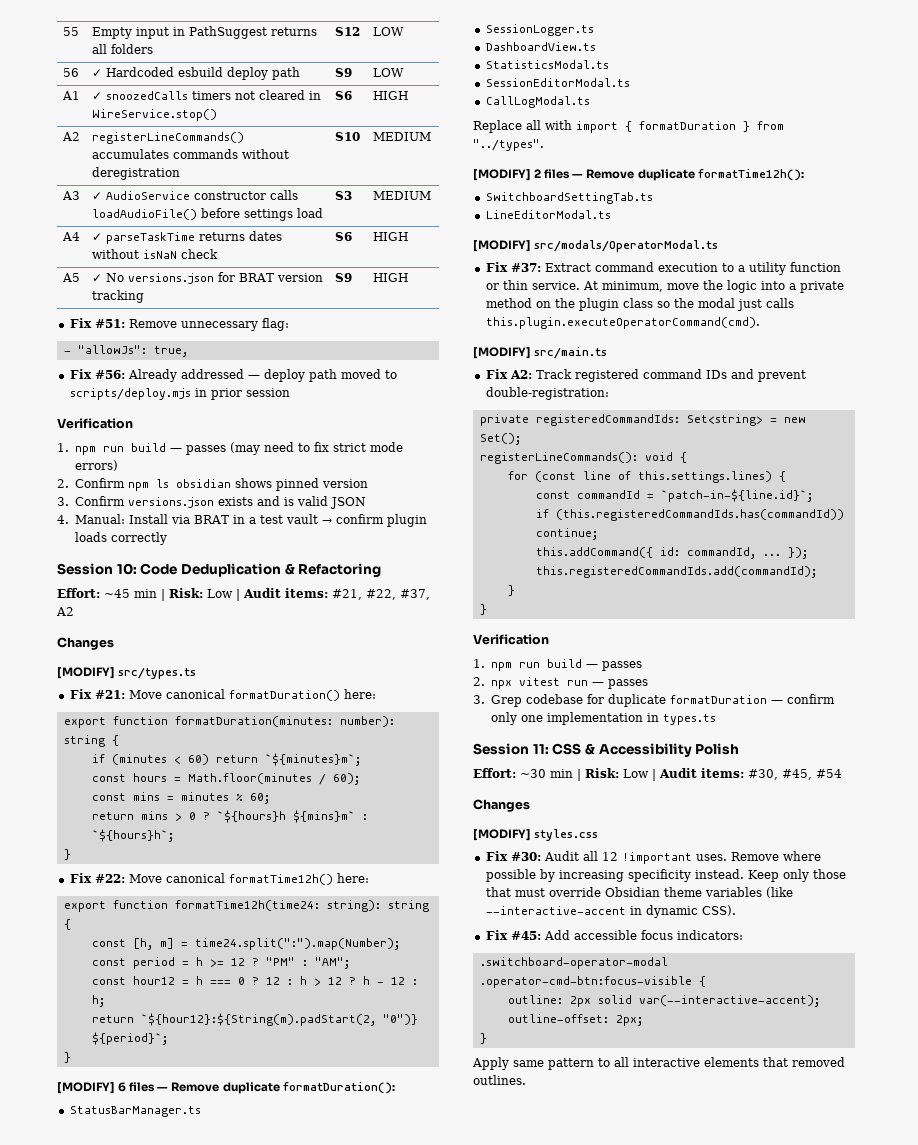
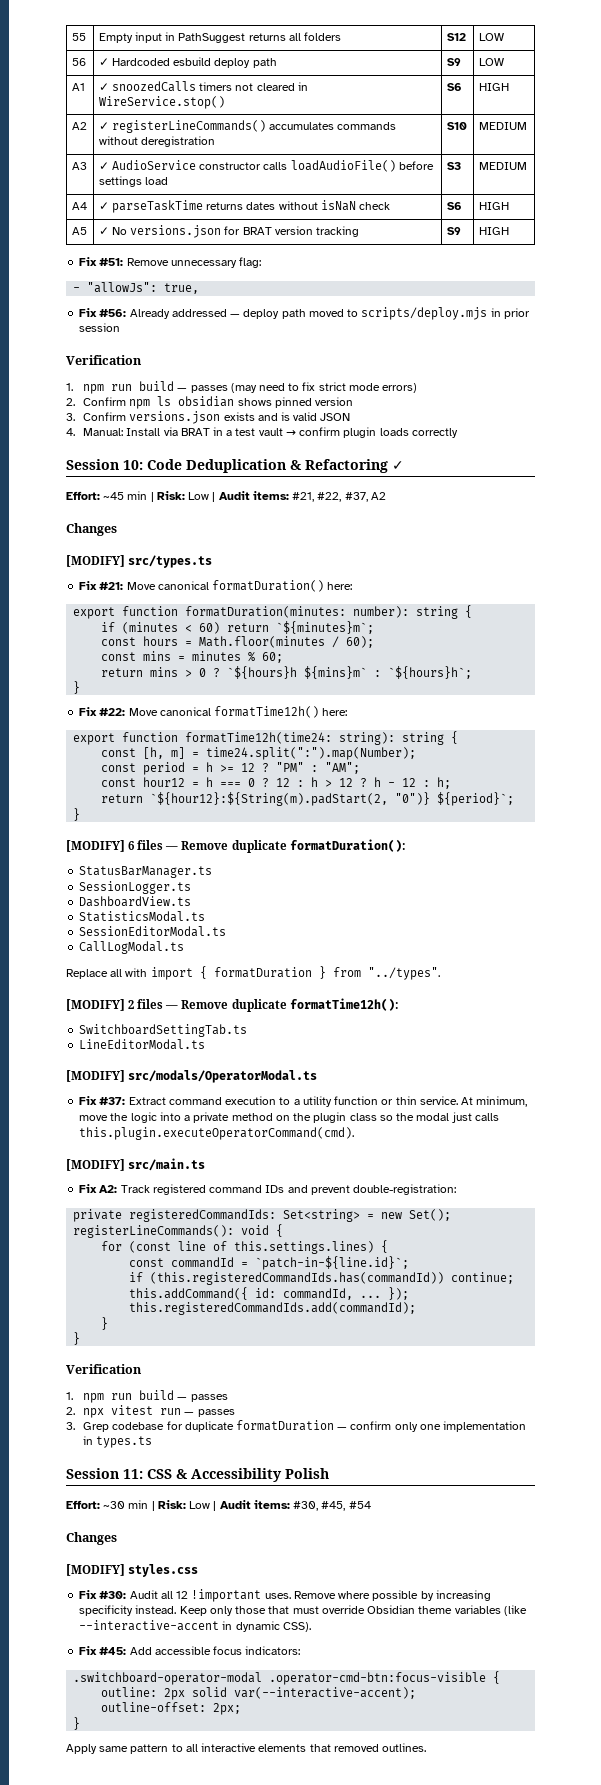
- A2 | registerLineCommands() accumulates commands without deregistration | S10 | MEDIUM
+ A2 | ✓ registerLineCommands() accumulates commands without deregistration | S10 | MEDIUM
- Session 10: Code Deduplication & Refactoring
+ Session 10: Code Deduplication & Refactoring ✓

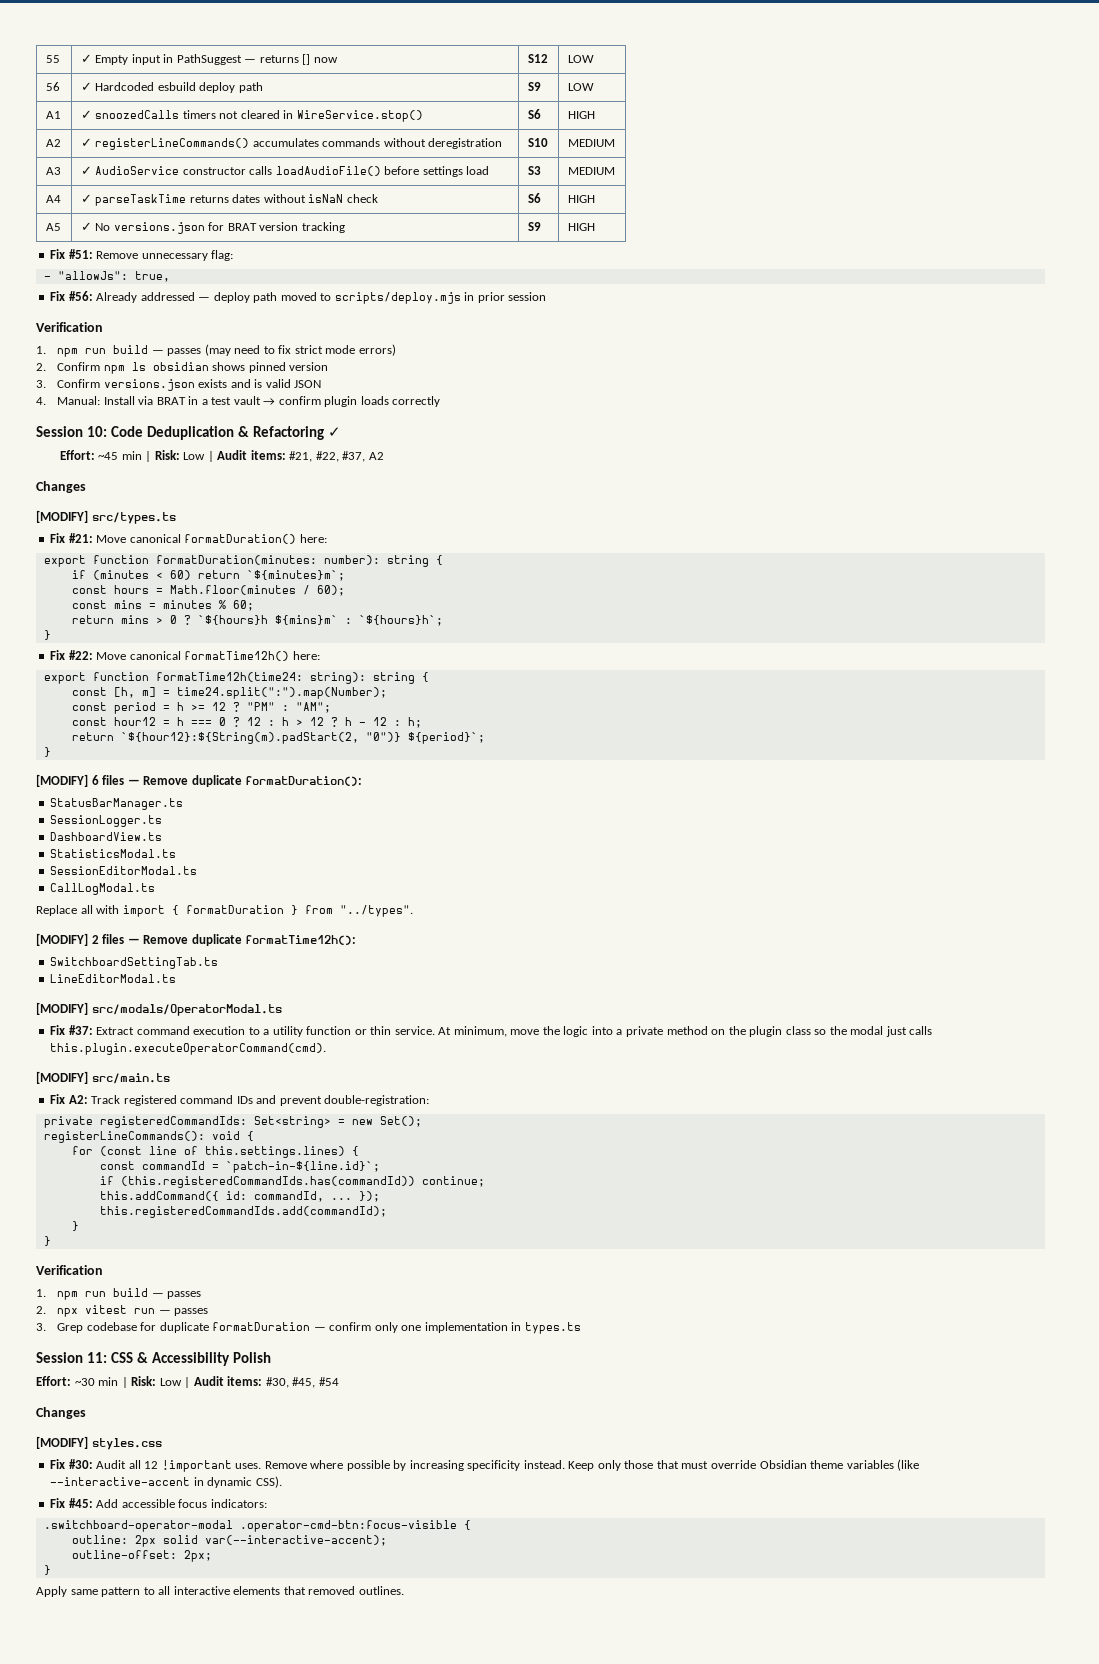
- 55 | Empty input in PathSuggest returns all folders | S12 | LOW
+ 55 | ✓ Empty input in PathSuggest — returns [] now | S12 | LOW

